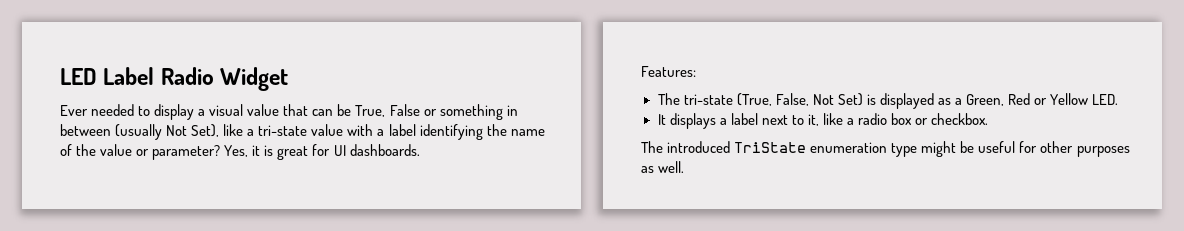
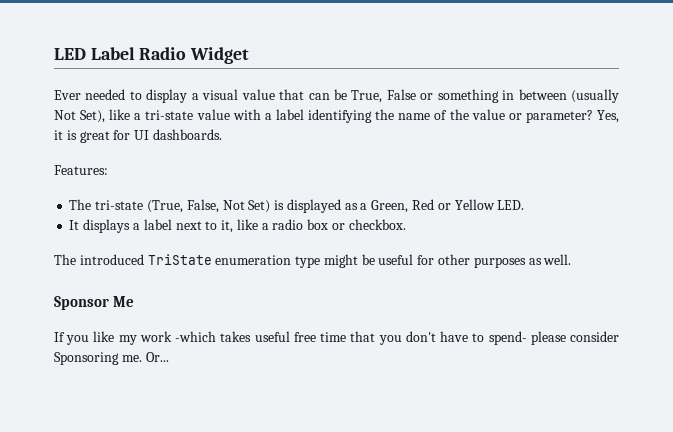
+ Sponsor Me
+ If you like my work -which takes useful free time that you don't have to spend- please consider Sponsoring me. Or...

